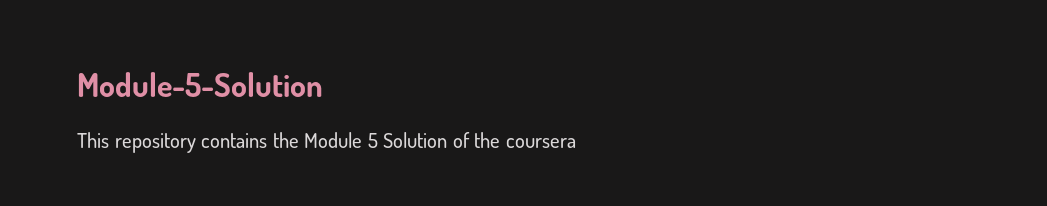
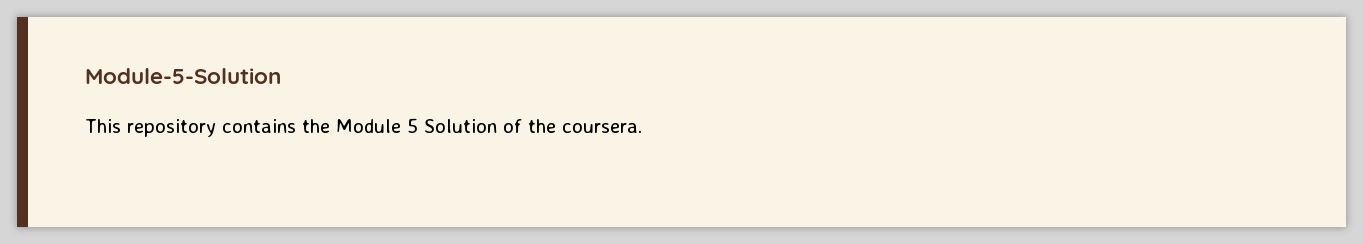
- This repository contains the Module 5 Solution of the coursera
+ This repository contains the Module 5 Solution of the coursera.

